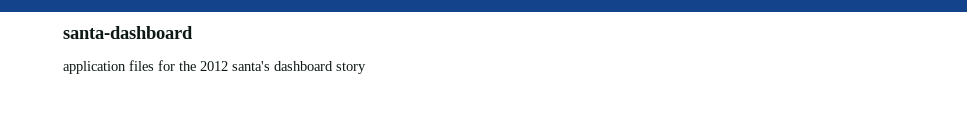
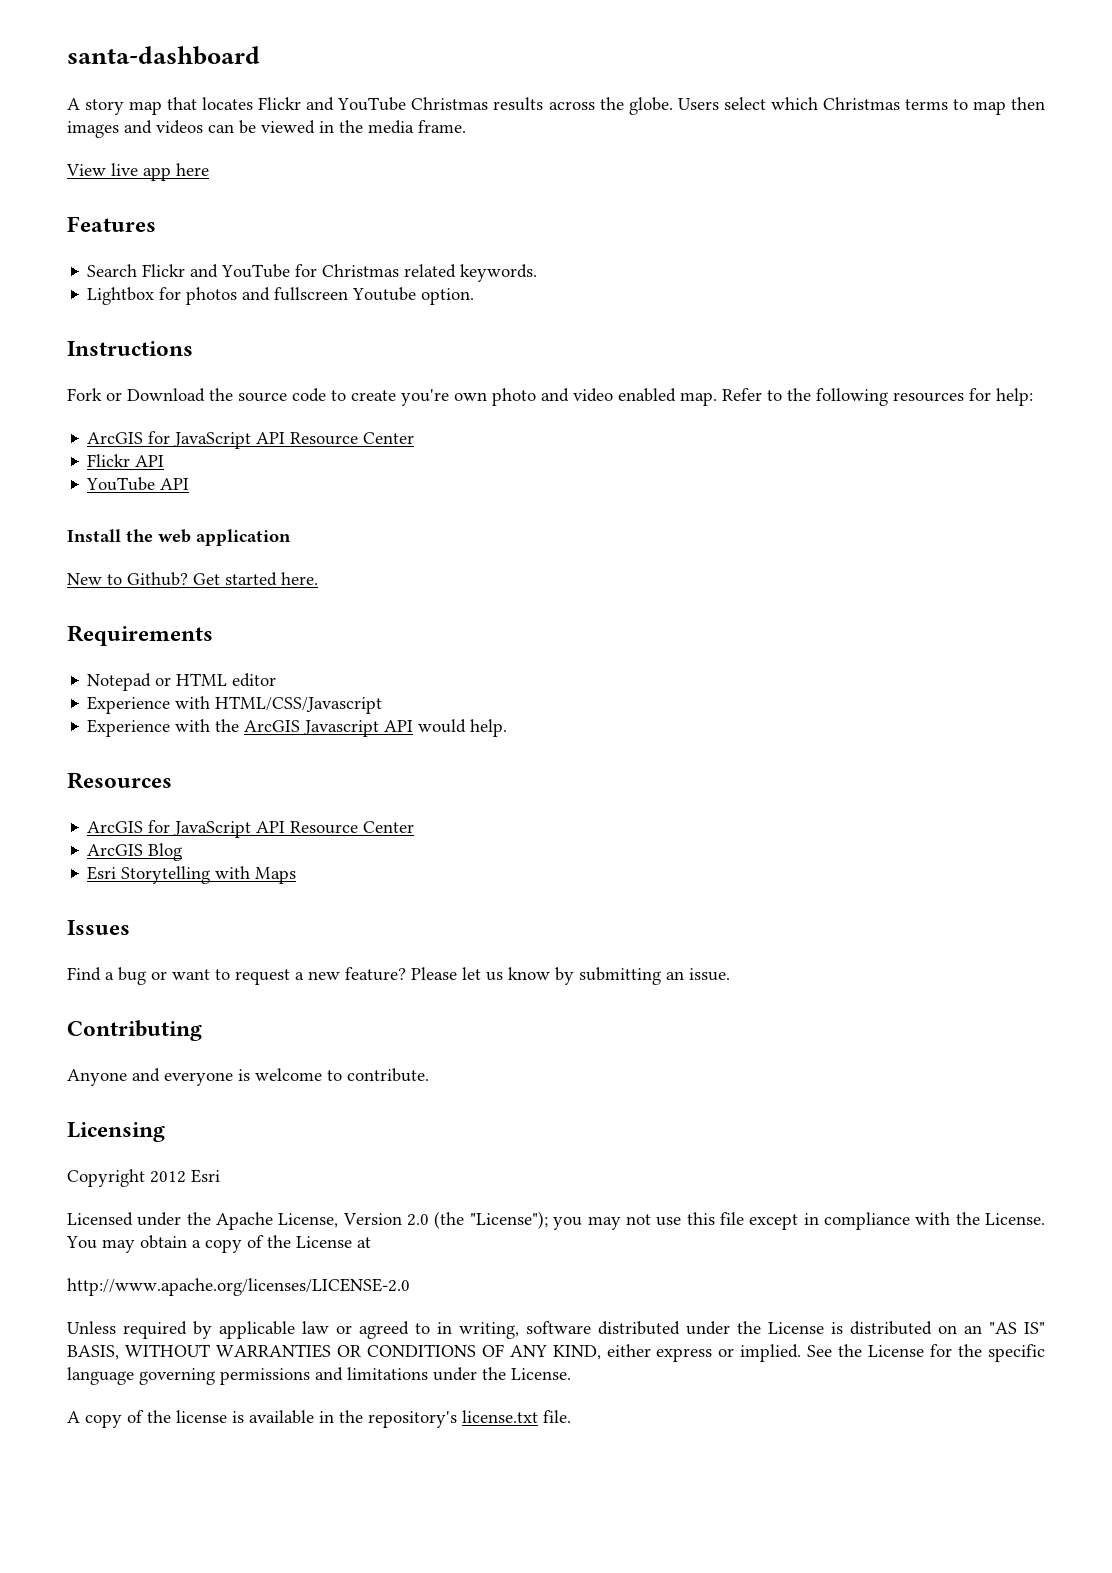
- application files for the 2012 santa's dashboard story
+ A story map that locates Flickr and YouTube Christmas results across the globe. Users select which Christmas terms to map then images and videos can be viewed in the media frame.
+ View live app here
+ Features
+ Search Flickr and YouTube for Christmas related keywords.
+ Lightbox for photos and fullscreen Youtube option.
+ Instructions
+ Fork or Download the source code to create you're own photo and video enabled map. Refer to the following resources for help:
+ ArcGIS for JavaScript API Resource Center
+ Flickr API
+ YouTube API
+ Install the web application
+ New to Github? Get started here.
+ Requirements
+ Notepad or HTML editor
+ Experience with HTML/CSS/Javascript
+ Experience with the ArcGIS Javascript API would help.
+ Resources
+ ArcGIS for JavaScript API Resource Center
+ ArcGIS Blog
+ Esri Storytelling with Maps
+ Issues
+ Find a bug or want to request a new feature? Please let us know by submitting an issue.
+ Contributing
+ Anyone and everyone is welcome to contribute.
+ Licensing
+ Copyright 2012 Esri
+ Licensed under the Apache License, Version 2.0 (the "License"); you may not use this file except in compliance with the License. You may obtain a copy of the License at
+ http://www.apache.org/licenses/LICENSE-2.0
+ Unless required by applicable law or agreed to in writing, software distributed under the License is distributed on an "AS IS" BASIS, WITHOUT WARRANTIES OR CONDITIONS OF ANY KIND, either express or implied. See the License for the specific language governing permissions and limitations under the License.
+ A copy of the license is available in the repository's license.txt file.

